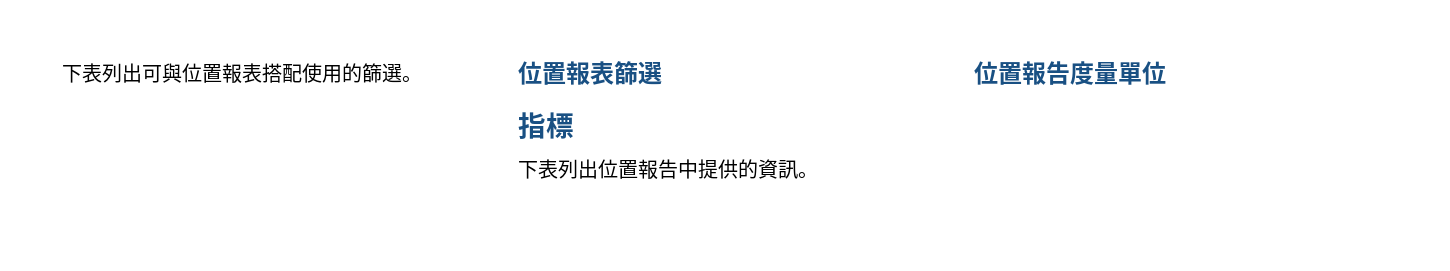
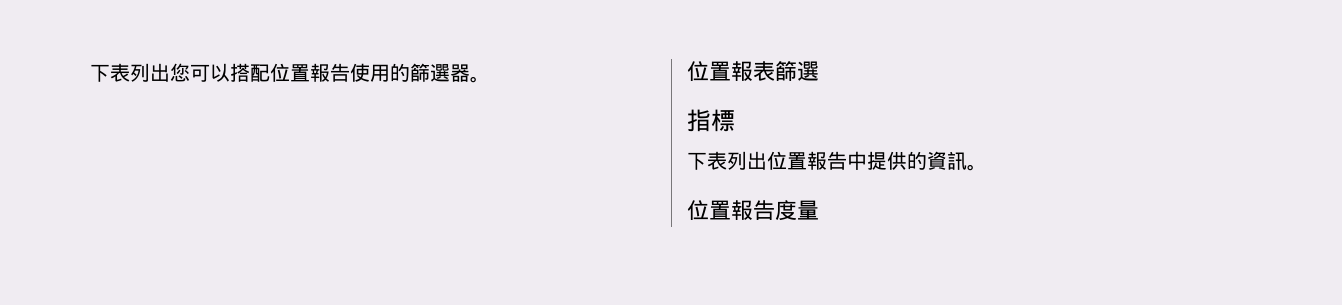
- 下表列出可與位置報表搭配使用的篩選。
+ 下表列出您可以搭配位置報告使用的篩選器。
- 位置報告度量單位
+ 位置報告度量

